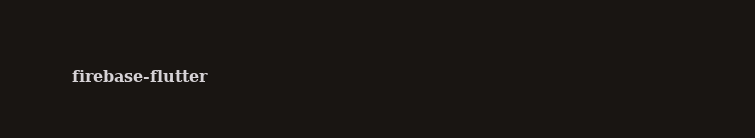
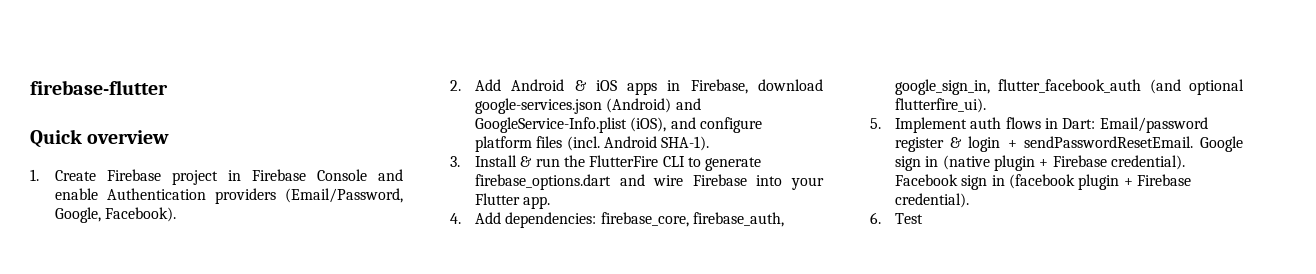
+ Quick overview
+ 1. Create Firebase project in Firebase Console and enable Authentication providers (Email/Password, Google, Facebook).
+ 2. Add Android & iOS apps in Firebase, download google-services.json (Android) and GoogleService-Info.plist (iOS), and configure platform files (incl. Android SHA-1).
+ 3. Install & run the FlutterFire CLI to generate firebase_options.dart and wire Firebase into your Flutter app.
+ 4. Add dependencies: firebase_core, firebase_auth, google_sign_in, flutter_facebook_auth (and optional flutterfire_ui).
+ 5. Implement auth flows in Dart: Email/password register & login + sendPasswordResetEmail. Google sign in (native plugin + Firebase credential). Facebook sign in (facebook plugin + Firebase credential).
+ 6. Test

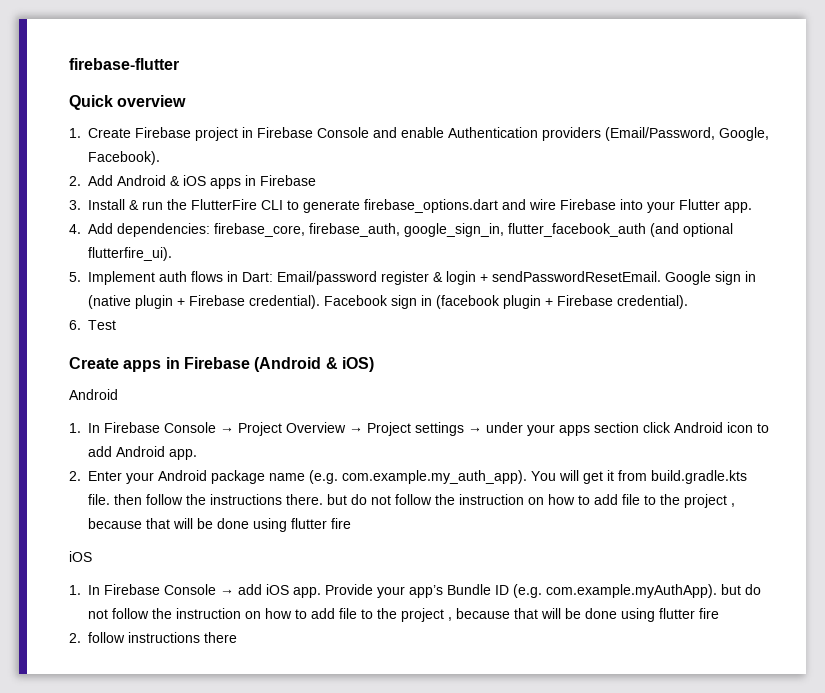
- 2. Add Android & iOS apps in Firebase, download google-services.json (Android) and GoogleService-Info.plist (iOS), and configure platform files (incl. Android SHA-1).
+ 2. Add Android & iOS apps in Firebase
+ Create apps in Firebase (Android & iOS)
+ Android
+ 1. In Firebase Console → Project Overview → Project settings → under your apps section click Android icon to add Android app.
+ 2. Enter your Android package name (e.g. com.example.my_auth_app). You will get it from build.gradle.kts file. then follow the instructions there. but do not follow the instruction on how to add file to the project , because that will be done using flutter fire
+ iOS
+ 1. In Firebase Console → add iOS app. Provide your app’s Bundle ID (e.g. com.example.myAuthApp). but do not follow the instruction on how to add file to the project , because that will be done using flutter fire
+ 2. follow instructions there

